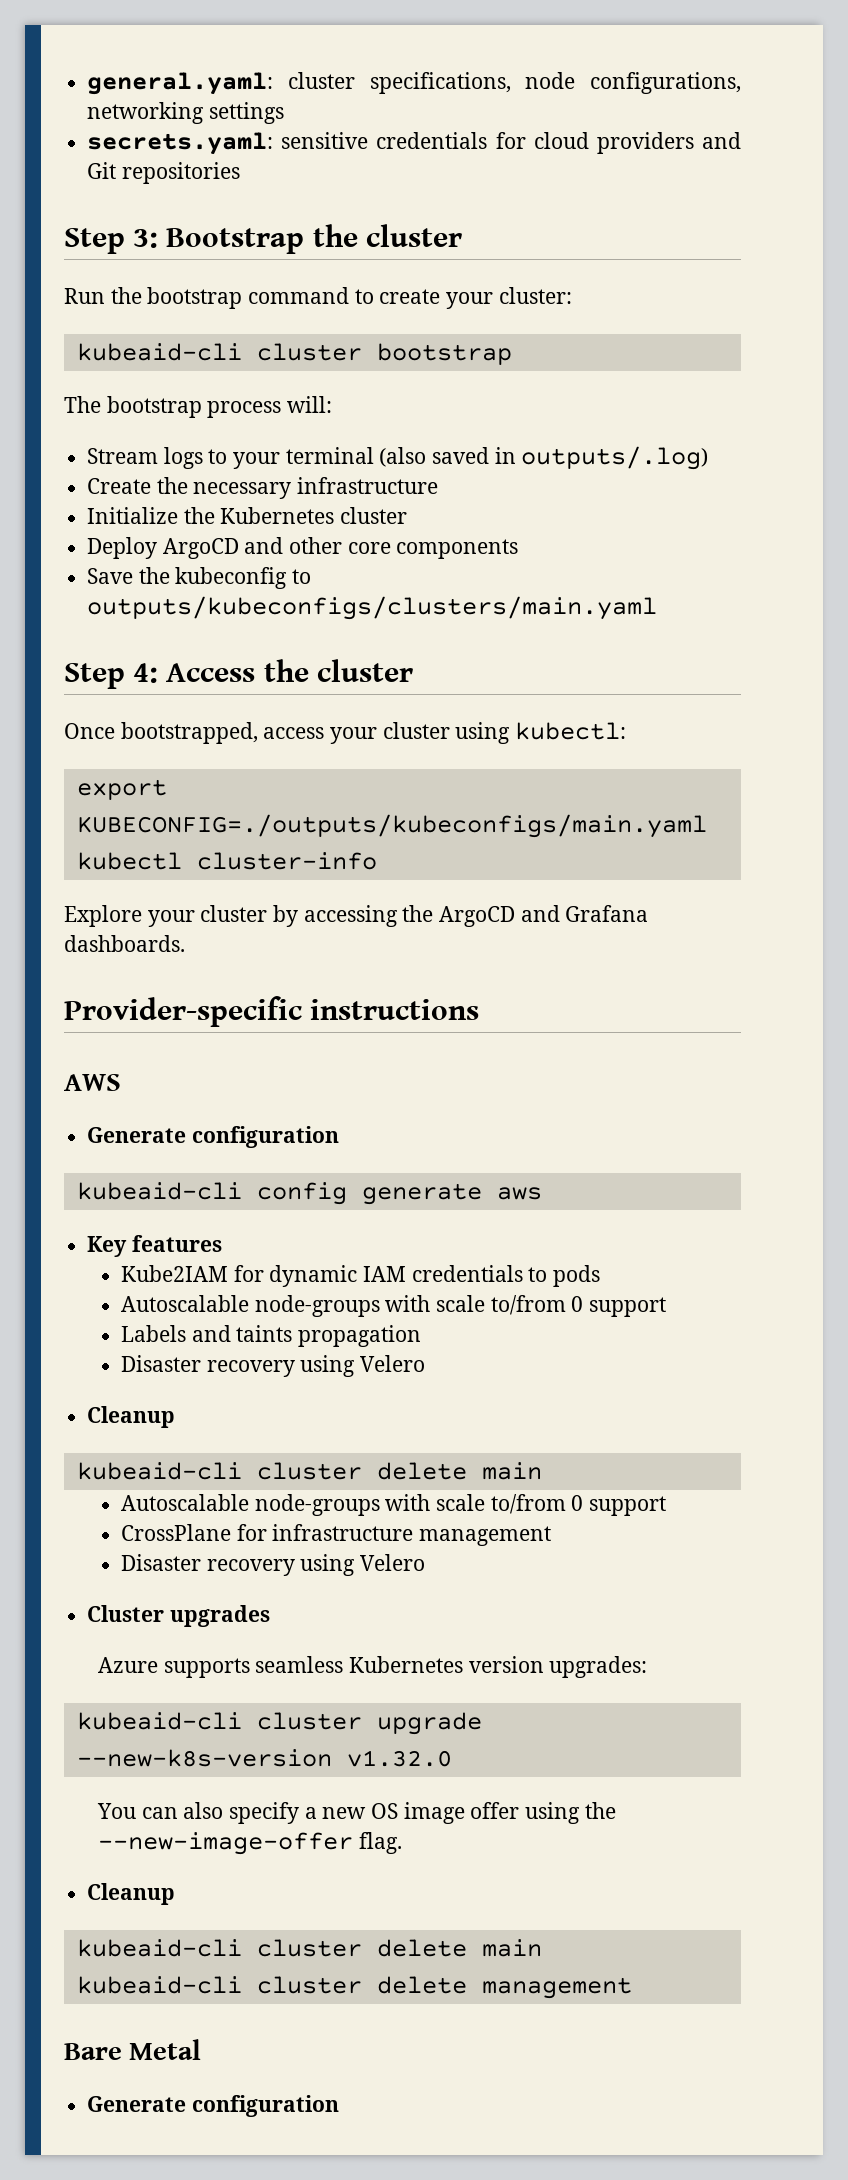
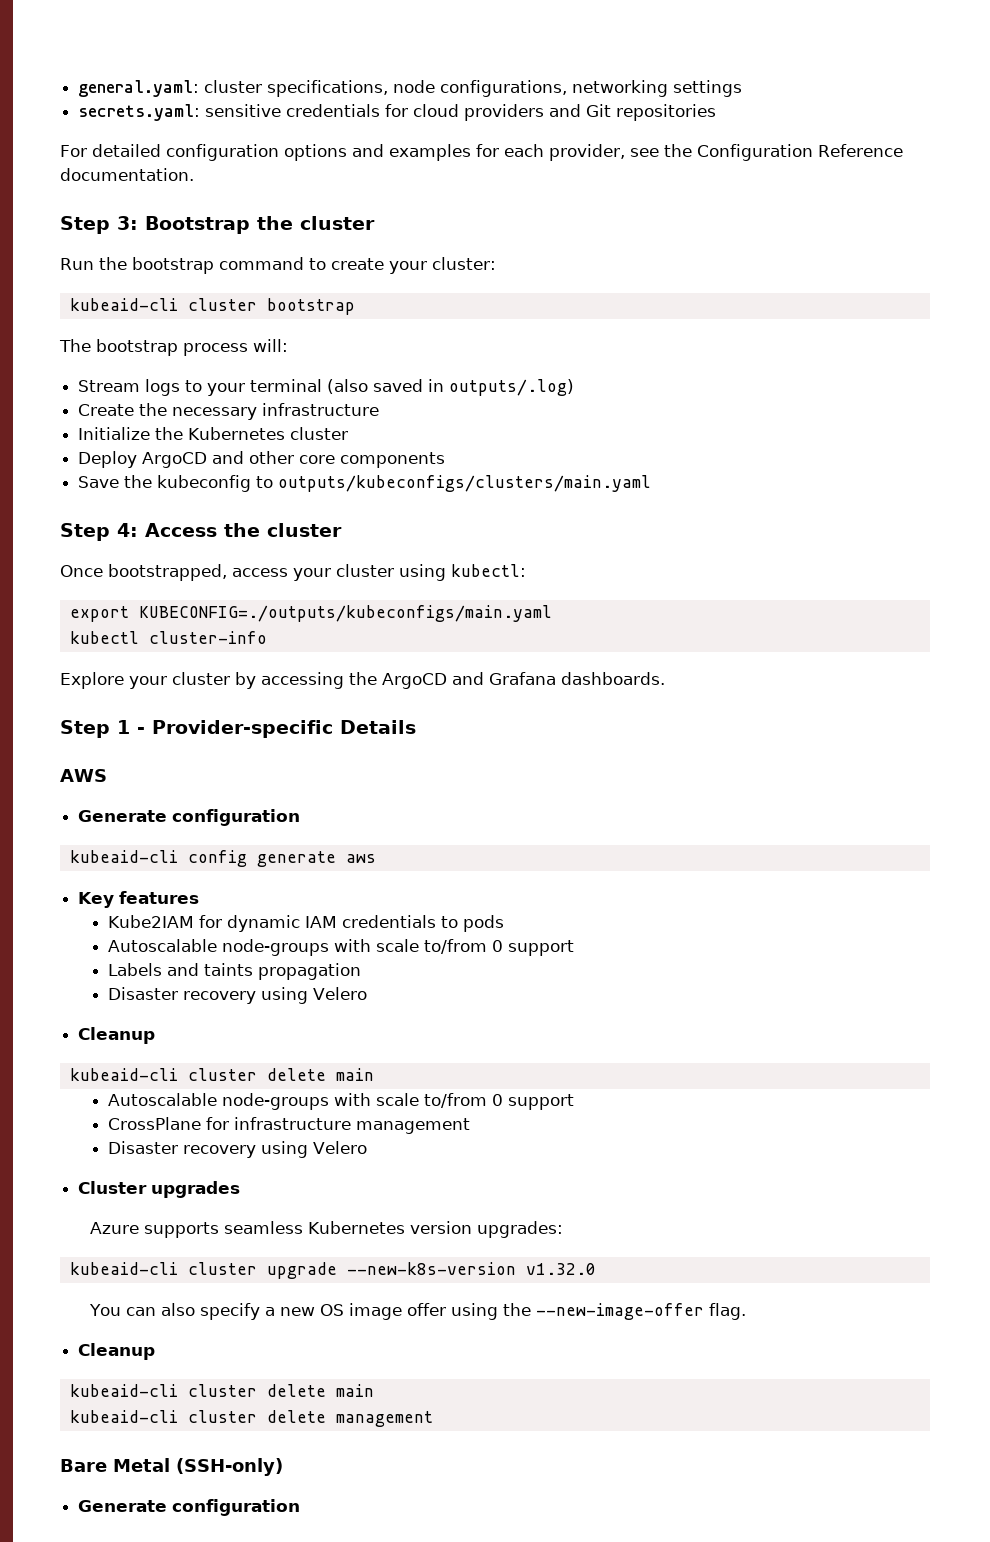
+ For detailed configuration options and examples for each provider, see the Configuration Reference documentation.
- Provider-specific instructions
+ Step 1 - Provider-specific Details
- Bare Metal
+ Bare Metal (SSH-only)

